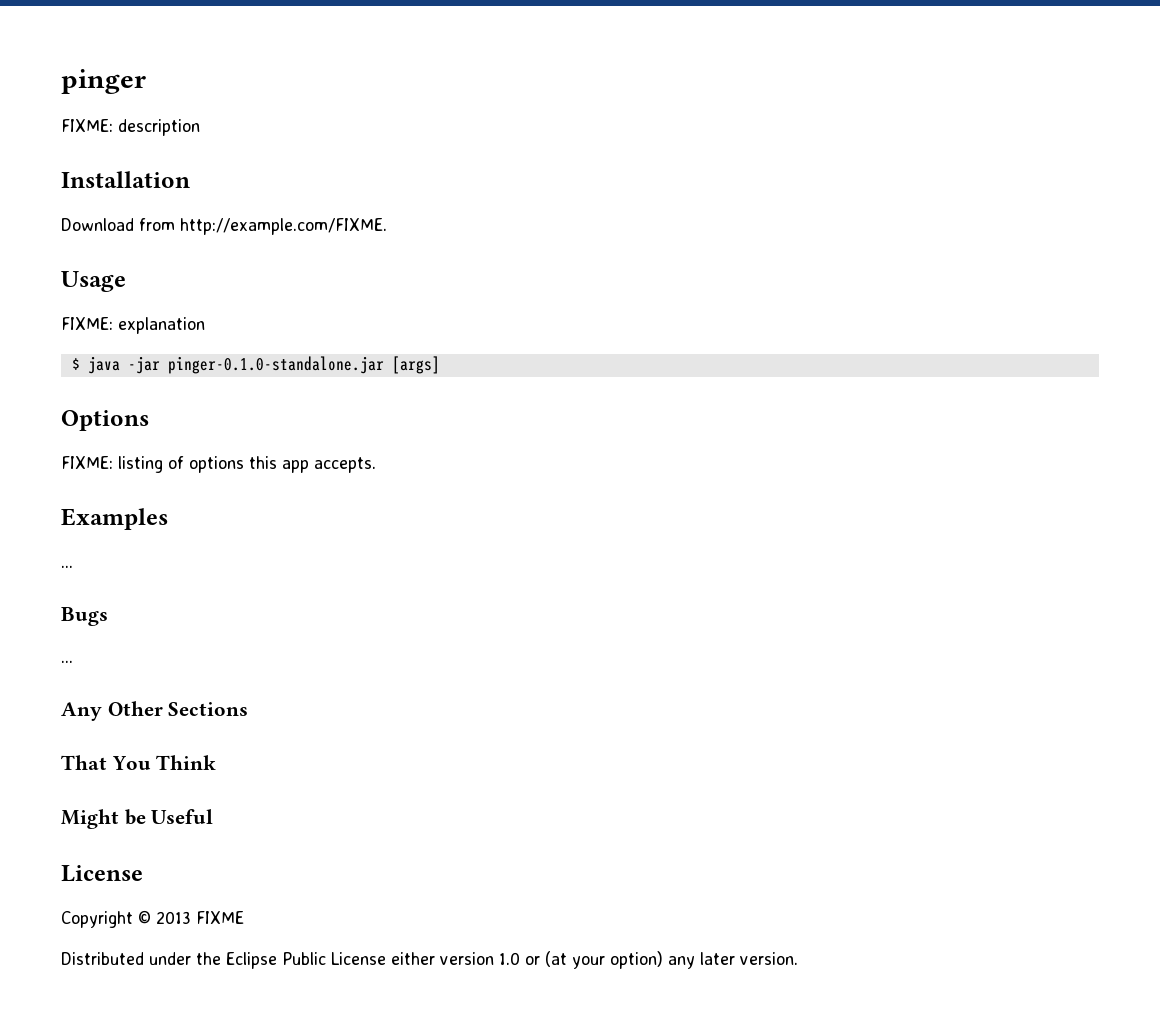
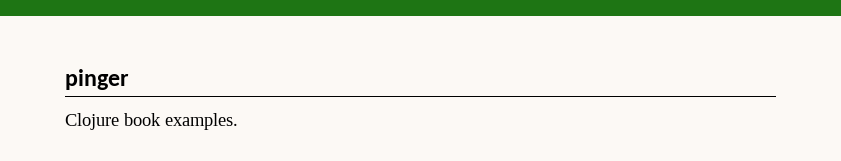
- FIXME: description
- Installation
- Download from http://example.com/FIXME.
- Usage
- FIXME: explanation
- $ java -jar pinger-0.1.0-standalone.jar [args]
- Options
- FIXME: listing of options this app accepts.
- Examples
- ...
- Bugs
- ...
- Any Other Sections
- That You Think
- Might be Useful
- License
- Copyright © 2013 FIXME
- Distributed under the Eclipse Public License either version 1.0 or (at your option) any later version.
+ Clojure book examples.

